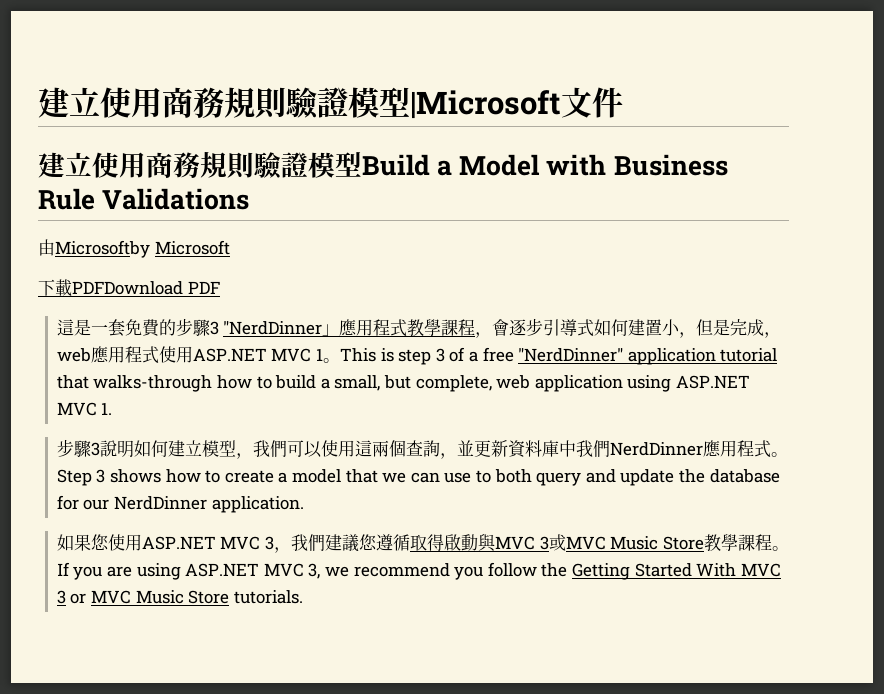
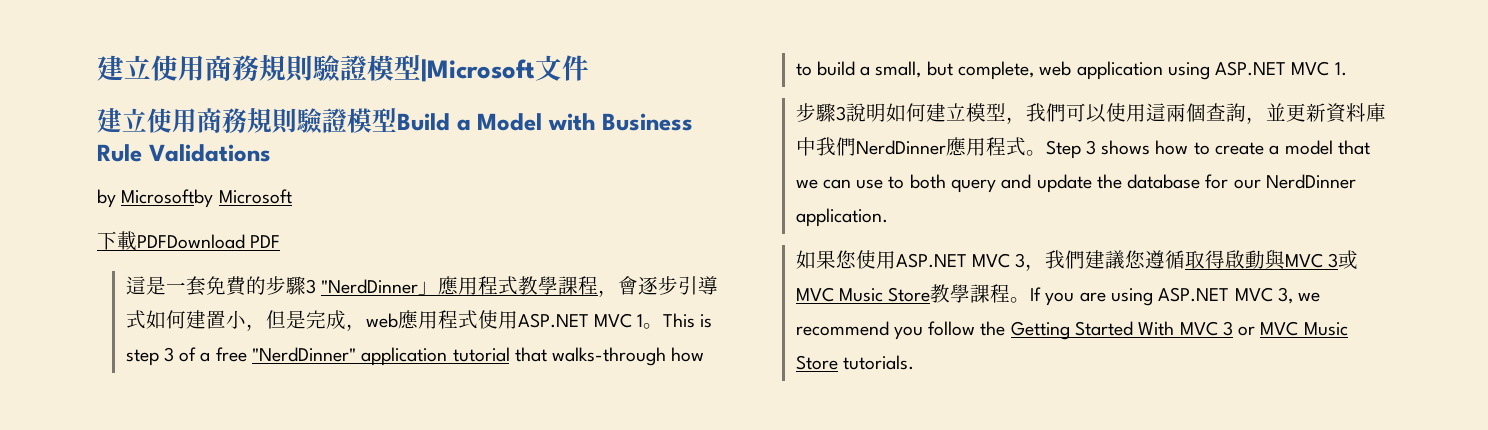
- 由Microsoftby Microsoft
+ by Microsoftby Microsoft

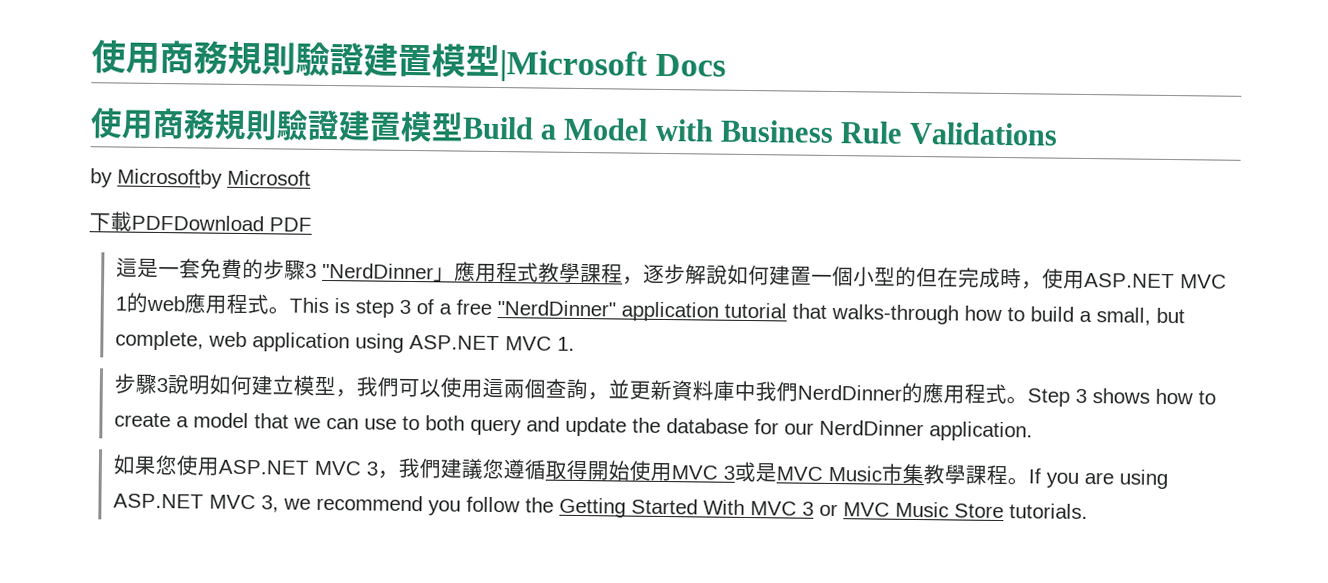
- 建立使用商務規則驗證模型|Microsoft文件
- 建立使用商務規則驗證模型Build a Model with Business Rule Validations
+ 使用商務規則驗證建置模型|Microsoft Docs
+ 使用商務規則驗證建置模型Build a Model with Business Rule Validations
- 這是一套免費的步驟3 "NerdDinner」應用程式教學課程，會逐步引導式如何建置小，但是完成，web應用程式使用ASP.NET MVC 1。
+ 這是一套免費的步驟3 "NerdDinner」應用程式教學課程，逐步解說如何建置一個小型的但在完成時，使用ASP.NET MVC 1的web應用程式。
- 步驟3說明如何建立模型，我們可以使用這兩個查詢，並更新資料庫中我們NerdDinner應用程式。
+ 步驟3說明如何建立模型，我們可以使用這兩個查詢，並更新資料庫中我們NerdDinner的應用程式。
- 如果您使用ASP.NET MVC 3，我們建議您遵循取得啟動與MVC 3或MVC Music Store教學課程。
+ 如果您使用ASP.NET MVC 3，我們建議您遵循取得開始使用MVC 3或是MVC Music市集教學課程。

